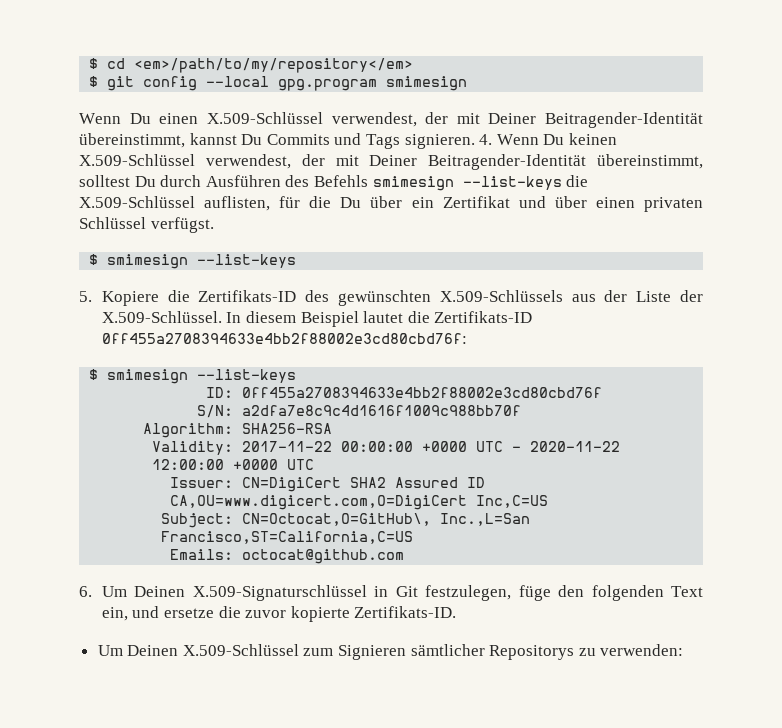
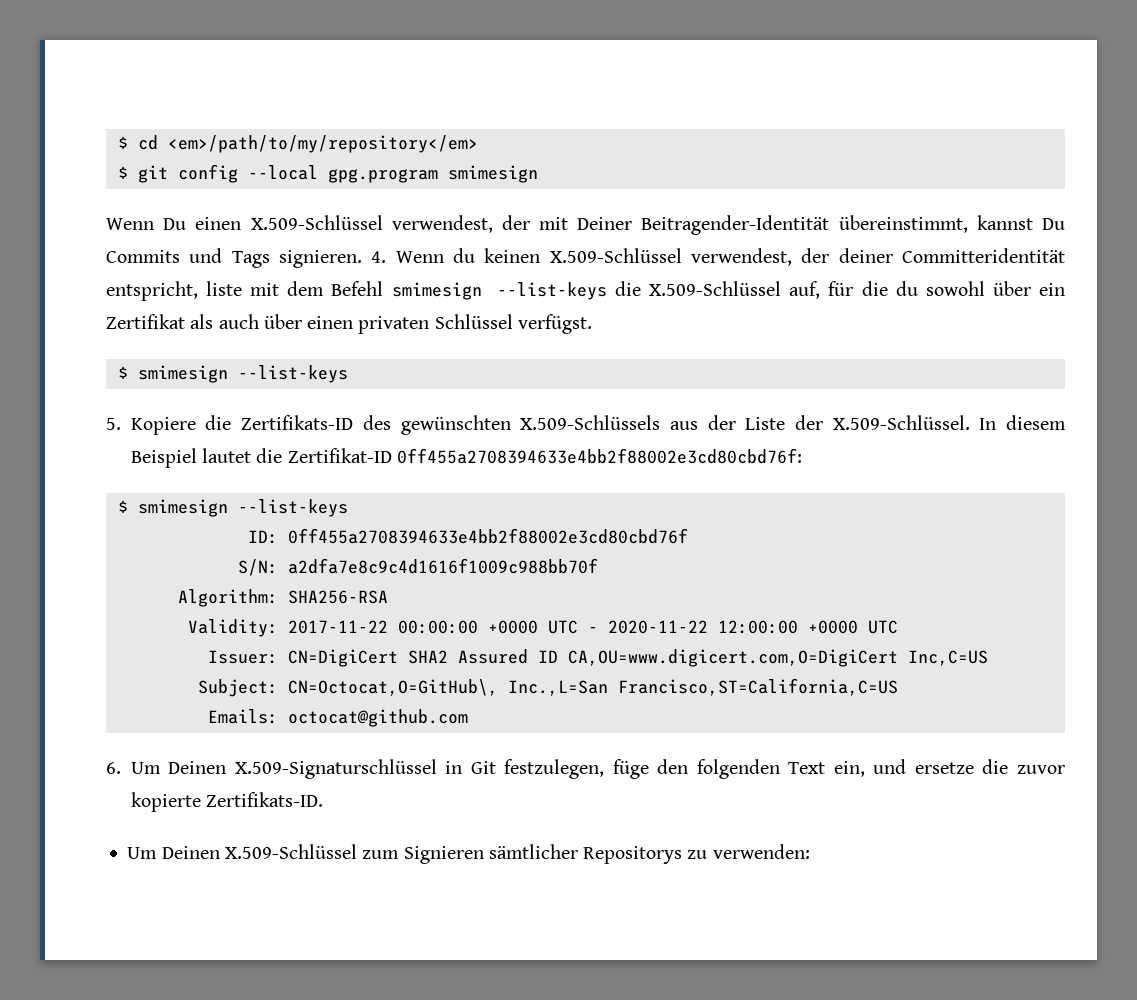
- 4. Wenn Du keinen X.509-Schlüssel verwendest, der mit Deiner Beitragender-Identität übereinstimmt, solltest Du durch Ausführen des Befehls smimesign --list-keys die X.509-Schlüssel auflisten, für die Du über ein Zertifikat und über einen privaten Schlüssel verfügst.
+ 4. Wenn du keinen X.509-Schlüssel verwendest, der deiner Committeridentität entspricht, liste mit dem Befehl smimesign --list-keys die X.509-Schlüssel auf, für die du sowohl über ein Zertifikat als auch über einen privaten Schlüssel verfügst.
- 5. Kopiere die Zertifikats-ID des gewünschten X.509-Schlüssels aus der Liste der X.509-Schlüssel. In diesem Beispiel lautet die Zertifikats-ID 0ff455a2708394633e4bb2f88002e3cd80cbd76f:
+ 5. Kopiere die Zertifikats-ID des gewünschten X.509-Schlüssels aus der Liste der X.509-Schlüssel. In diesem Beispiel lautet die Zertifikat-ID 0ff455a2708394633e4bb2f88002e3cd80cbd76f:

